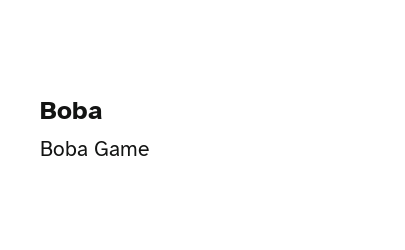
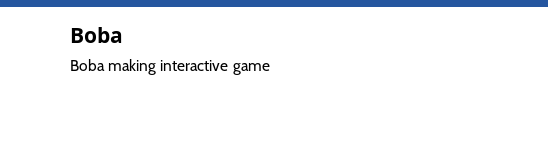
- Boba Game
+ Boba making interactive game

